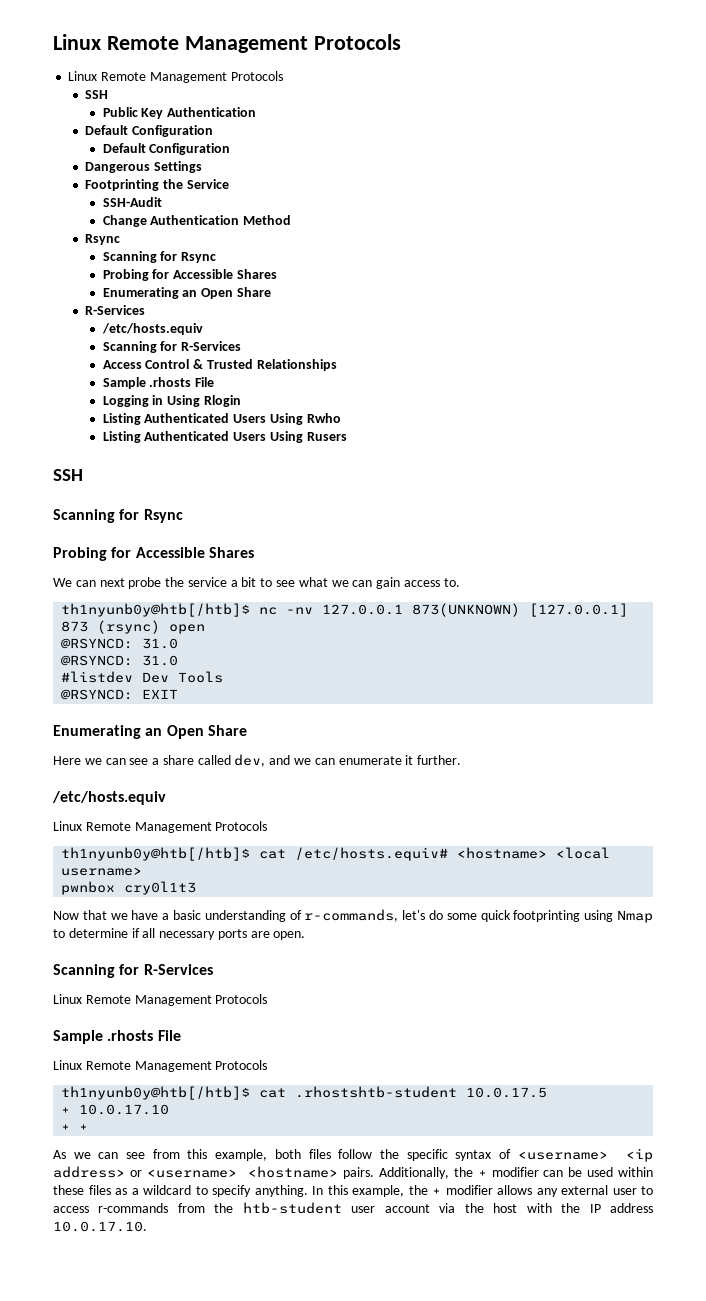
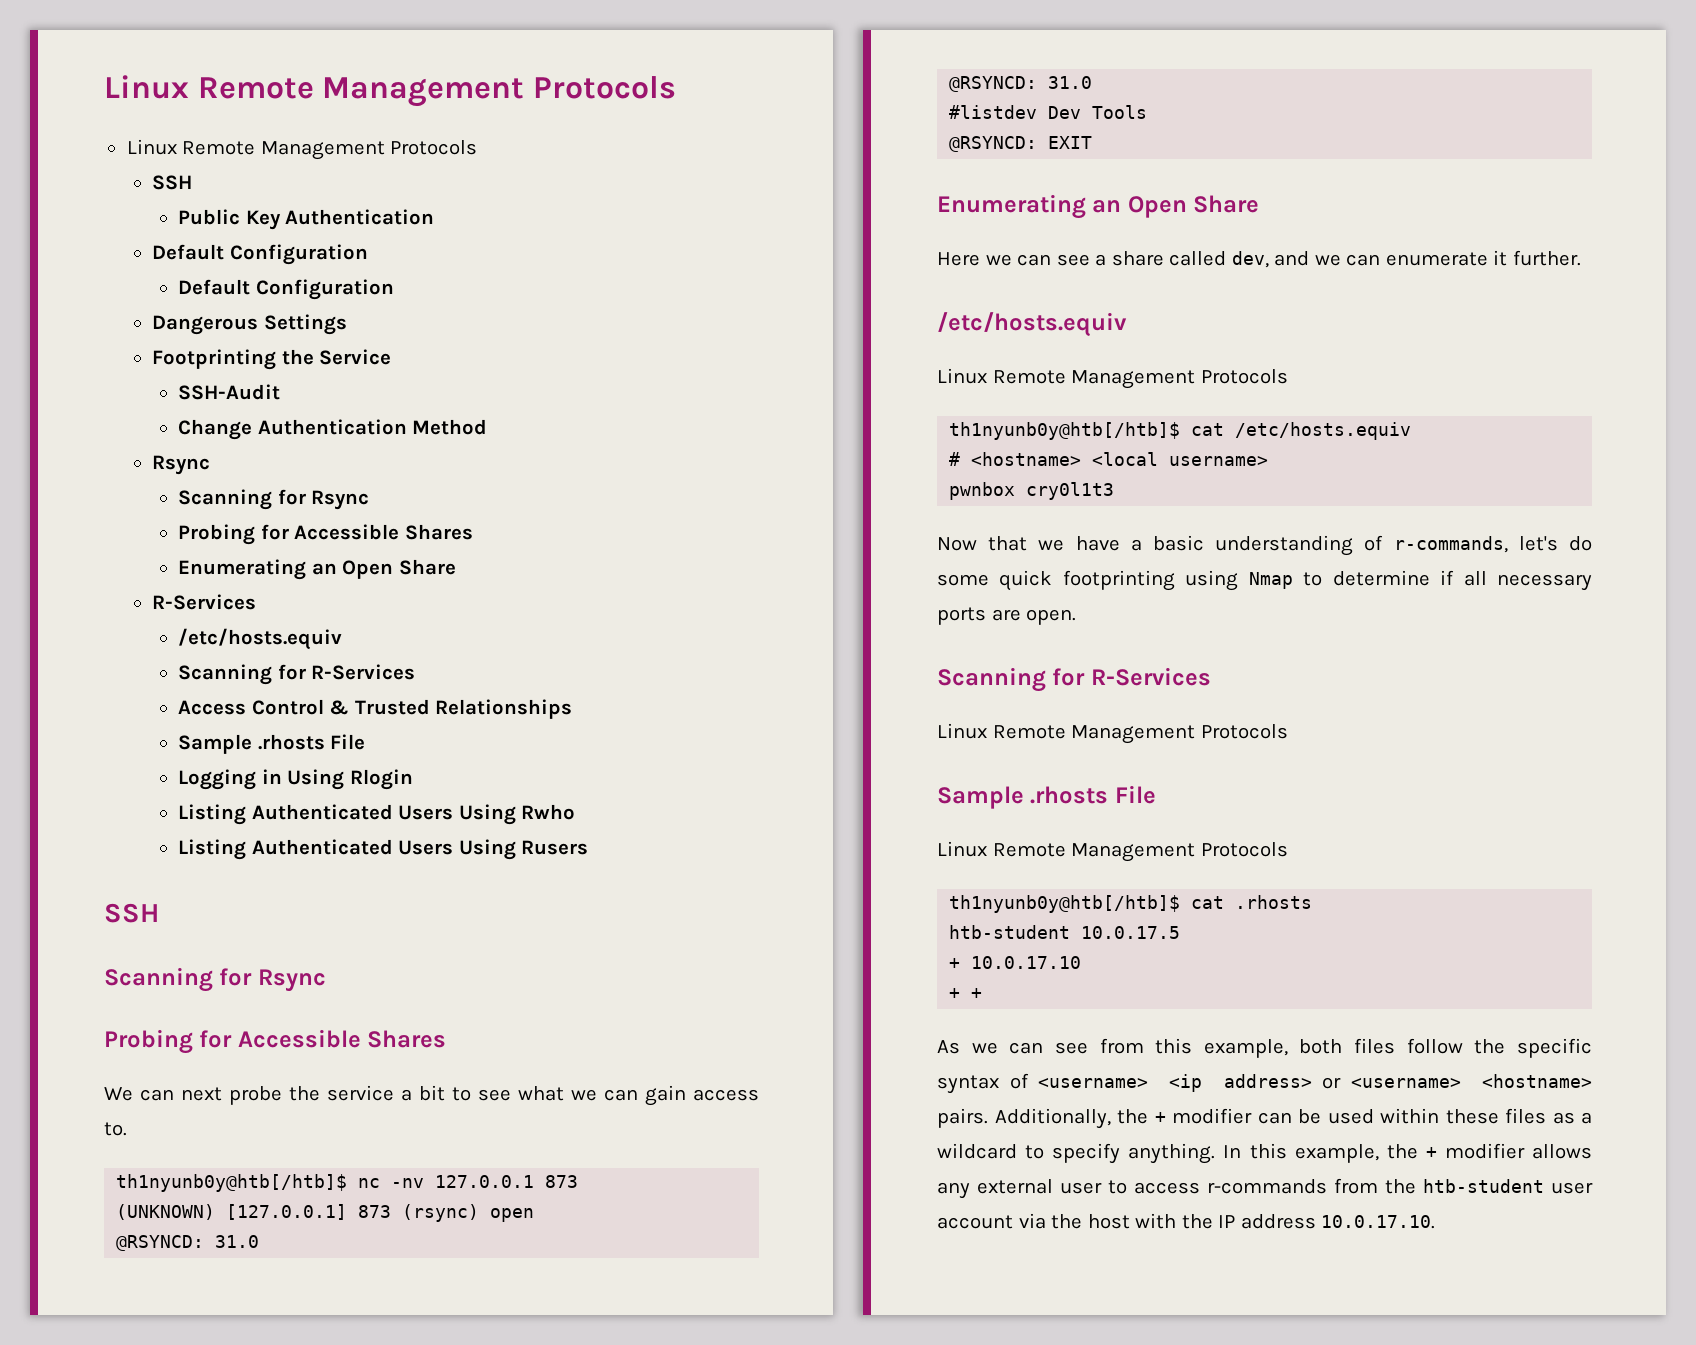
- th1nyunb0y@htb[/htb]$ nc -nv 127.0.0.1 873(UNKNOWN) [127.0.0.1] 873 (rsync) open
+ th1nyunb0y@htb[/htb]$ nc -nv 127.0.0.1 873
+ (UNKNOWN) [127.0.0.1] 873 (rsync) open
- th1nyunb0y@htb[/htb]$ cat /etc/hosts.equiv# <hostname> <local username>
+ th1nyunb0y@htb[/htb]$ cat /etc/hosts.equiv
+ # <hostname> <local username>
- th1nyunb0y@htb[/htb]$ cat .rhostshtb-student 10.0.17.5
+ th1nyunb0y@htb[/htb]$ cat .rhosts
+ htb-student 10.0.17.5

